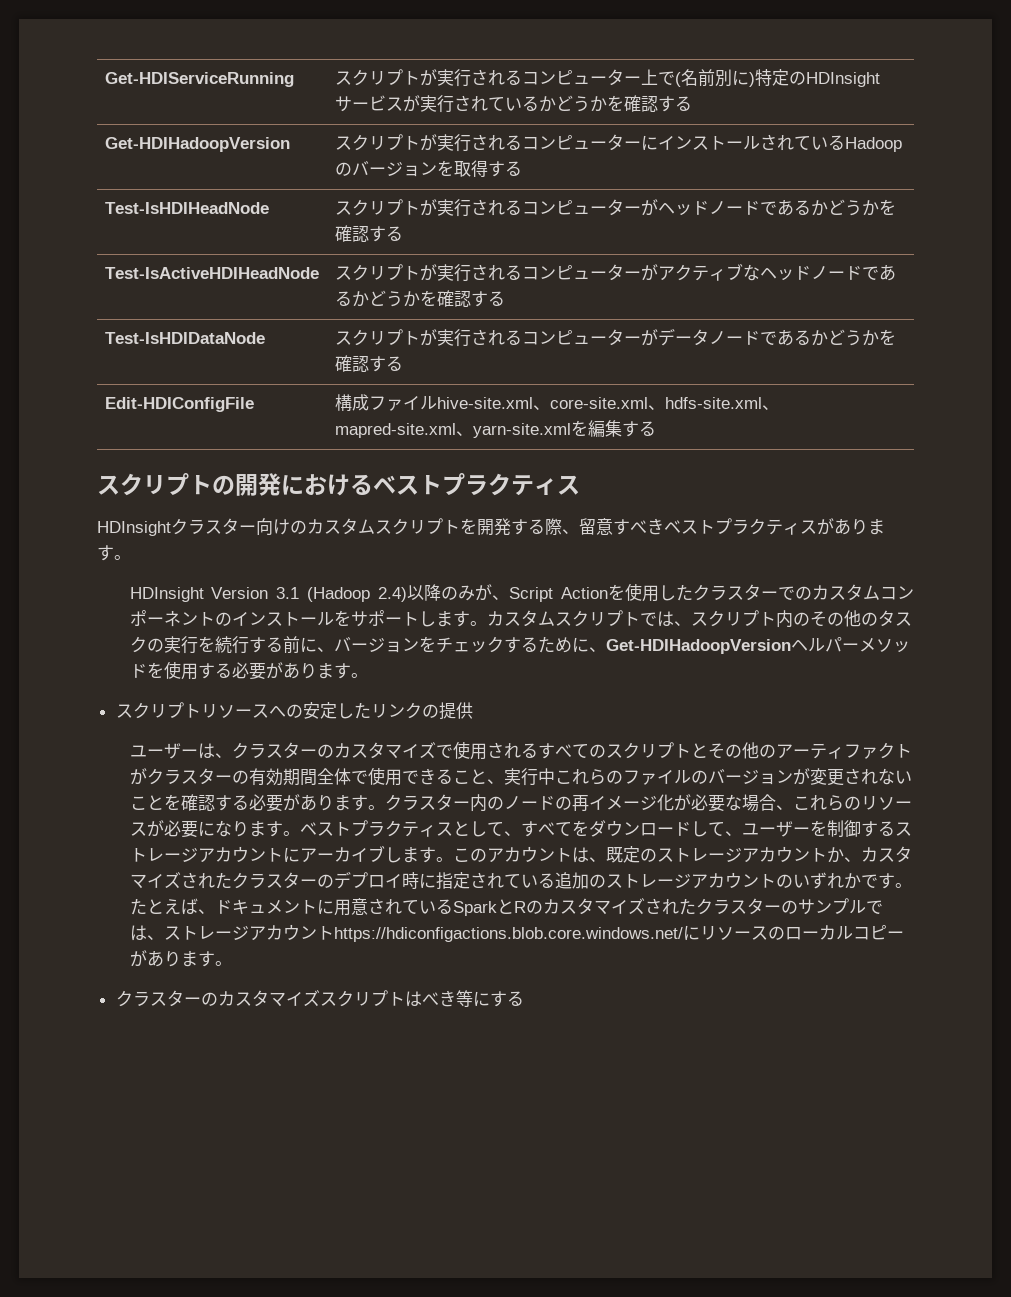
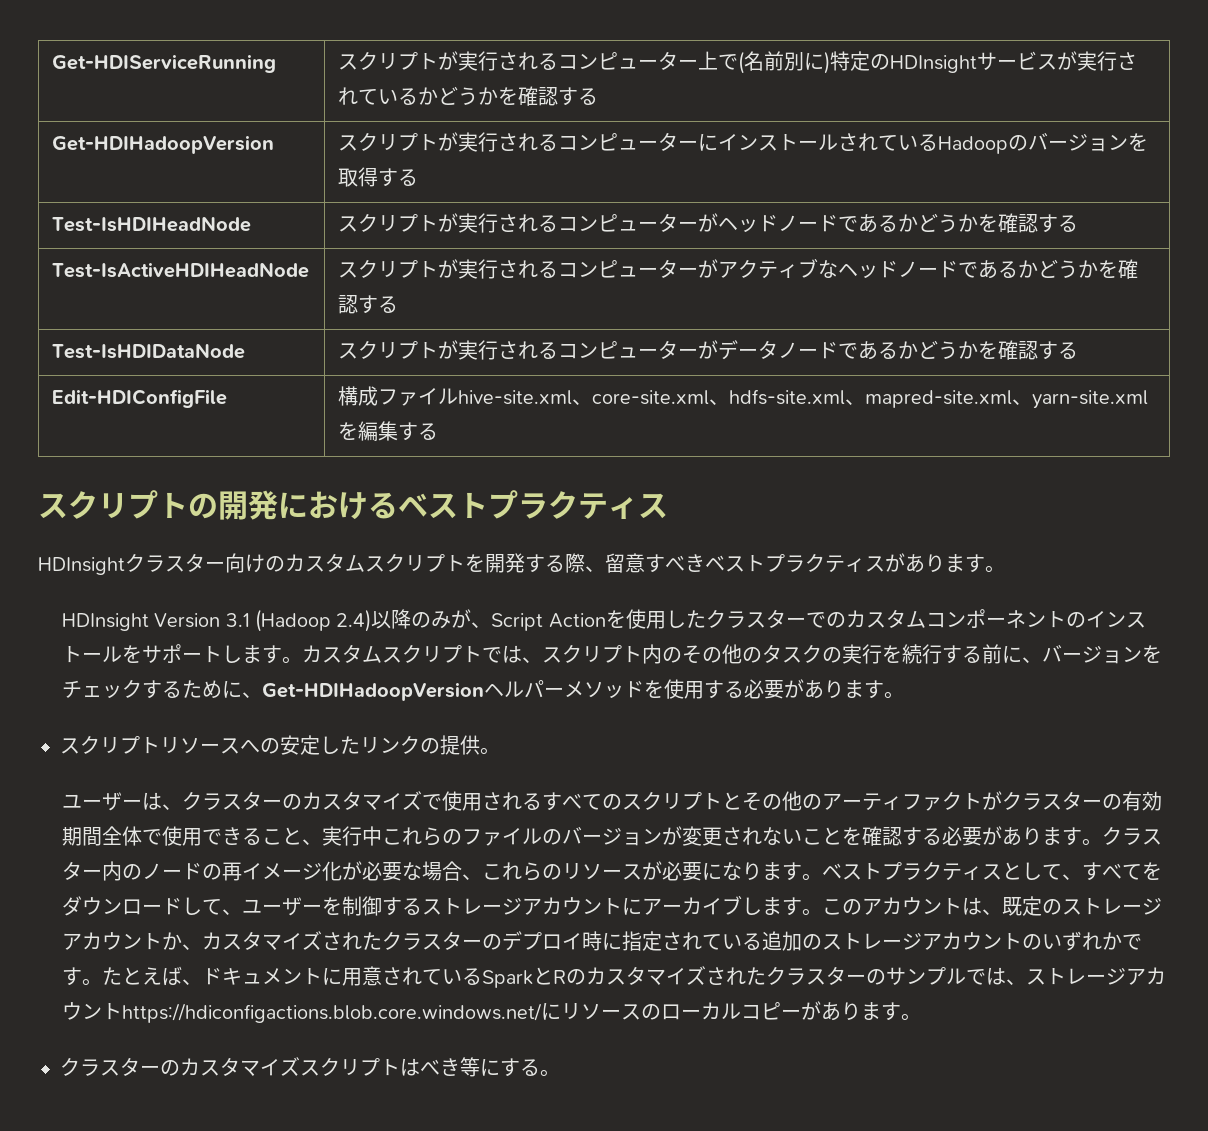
- スクリプトリソースへの安定したリンクの提供
+ スクリプトリソースへの安定したリンクの提供。
- クラスターのカスタマイズスクリプトはべき等にする
+ クラスターのカスタマイズスクリプトはべき等にする。

